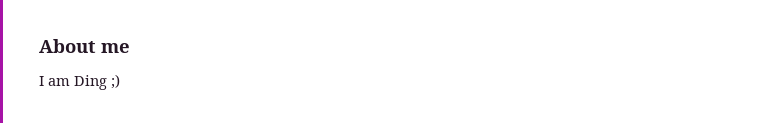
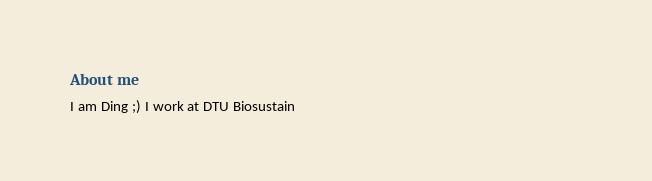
- I am Ding ;)
+ I am Ding ;) I work at DTU Biosustain

